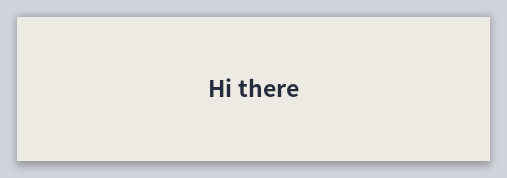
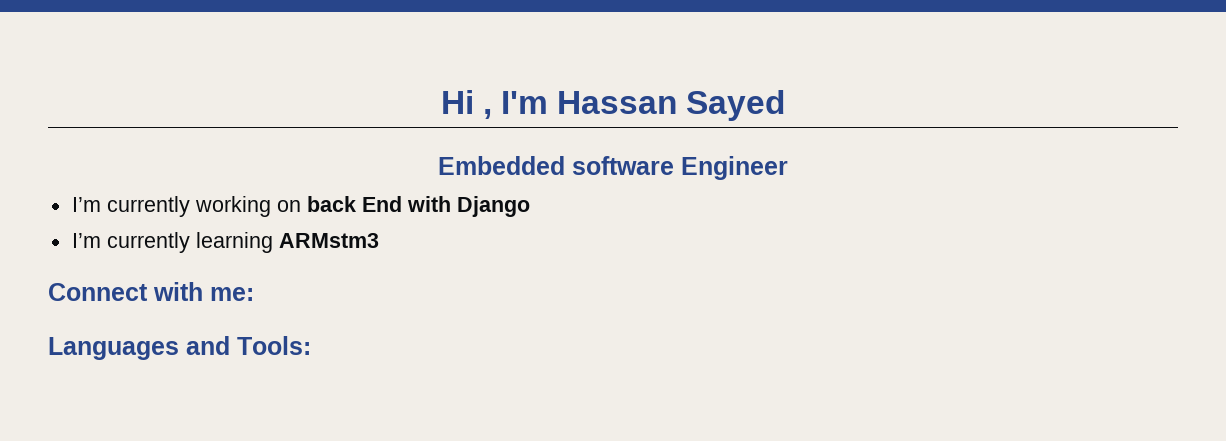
- Hi there
+ Hi , I'm Hassan Sayed
+ Embedded software Engineer
+ I’m currently working on back End with Django
+ I’m currently learning ARMstm3
+ Connect with me:
+ Languages and Tools:

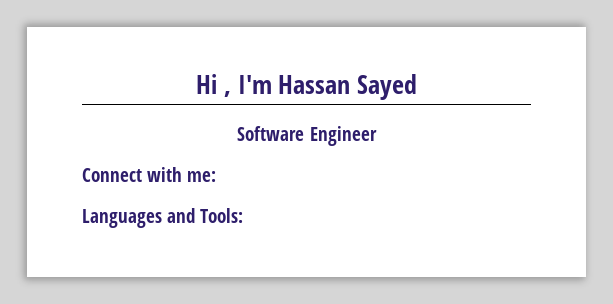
- Embedded software Engineer
+ Software Engineer
- I’m currently working on back End with Django
- I’m currently learning ARMstm3

